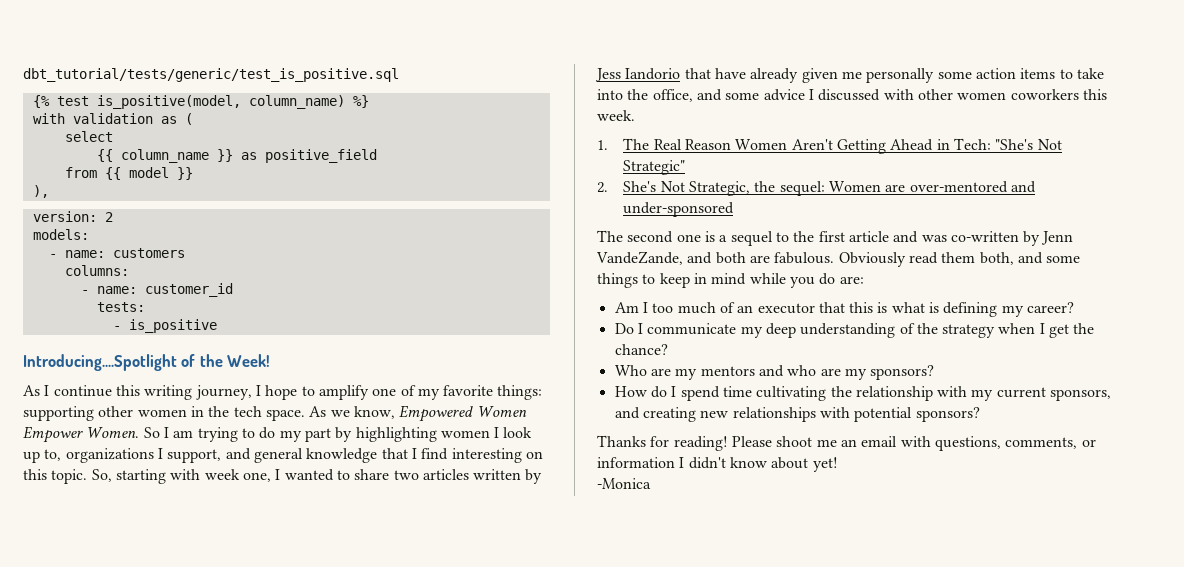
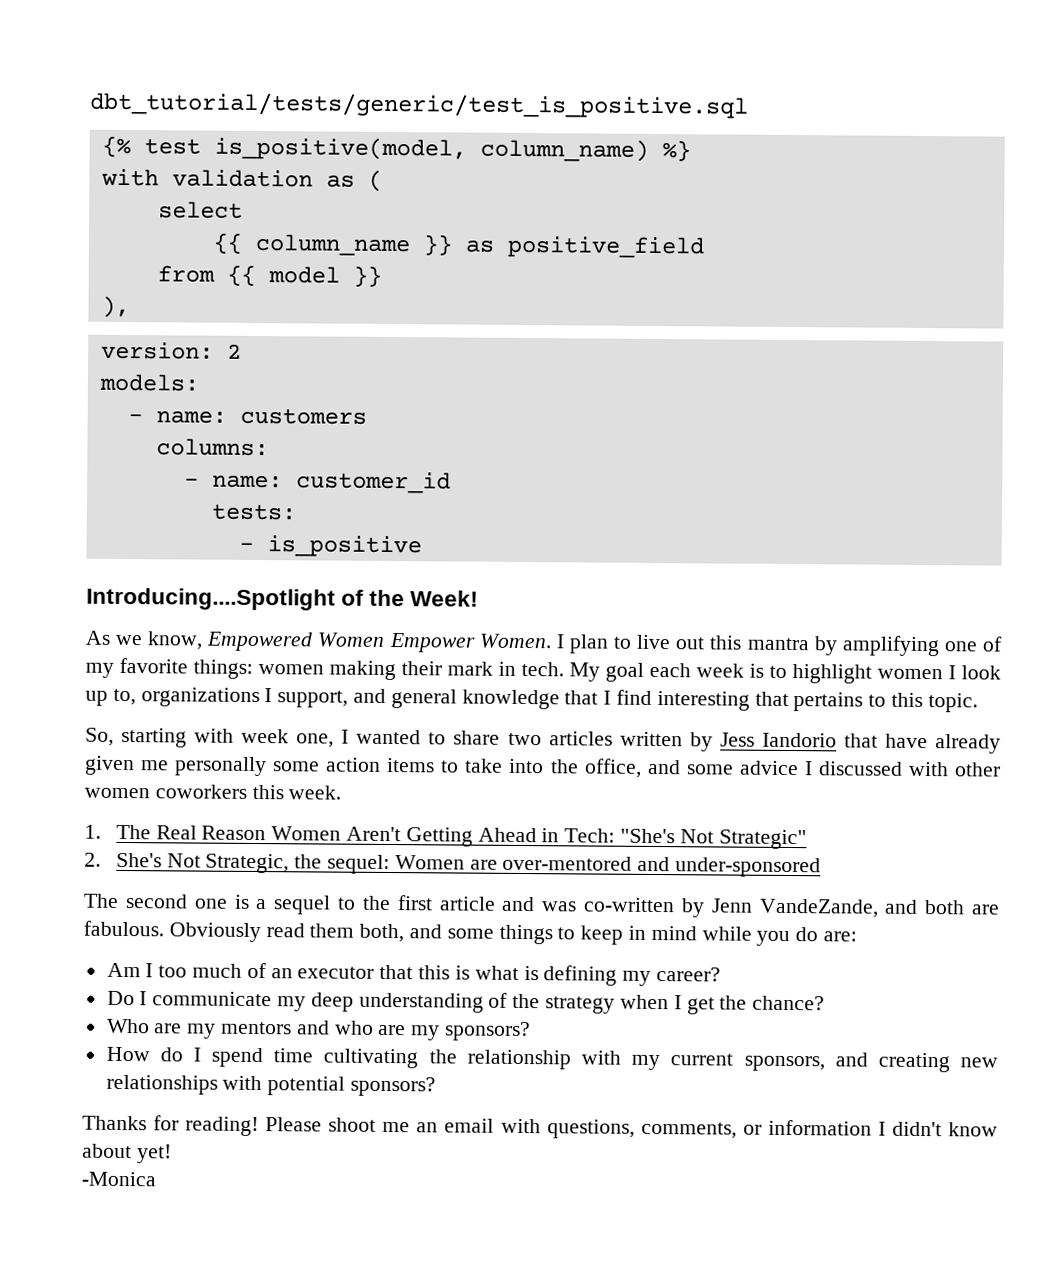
- As I continue this writing journey, I hope to amplify one of my favorite things: supporting other women in the tech space. As we know, Empowered Women Empower Women.
+ As we know, Empowered Women Empower Women.
- So I am trying to do my part by highlighting women I look up to, organizations I support, and general knowledge that I find interesting on this topic. So, starting with week one, I wanted to share two articles written by Jess Iandorio that have already given me personally some action items to take into the office, and some advice I discussed with other women coworkers this week.
+ I plan to live out this mantra by amplifying one of my favorite things: women making their mark in tech. My goal each week is to highlight women I look up to, organizations I support, and general knowledge that I find interesting that pertains to this topic.
+ So, starting with week one, I wanted to share two articles written by Jess Iandorio that have already given me personally some action items to take into the office, and some advice I discussed with other women coworkers this week.

